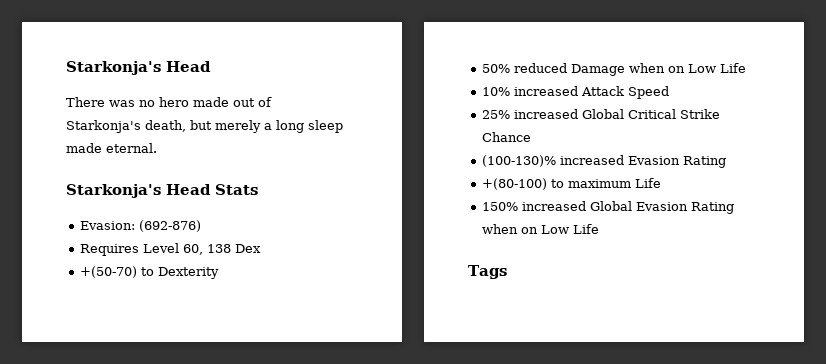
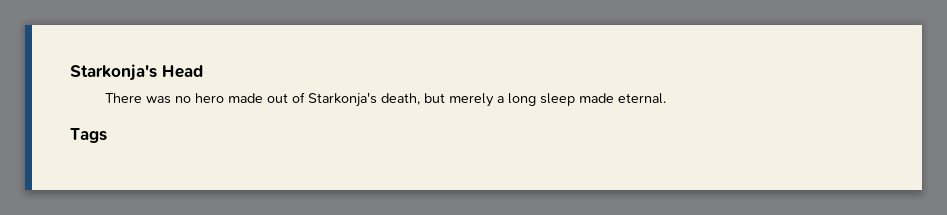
- Starkonja's Head Stats
- Evasion: (692-876)
- Requires Level 60, 138 Dex
- +(50-70) to Dexterity
- 50% reduced Damage when on Low Life
- 10% increased Attack Speed
- 25% increased Global Critical Strike Chance
- (100-130)% increased Evasion Rating
- +(80-100) to maximum Life
- 150% increased Global Evasion Rating when on Low Life

